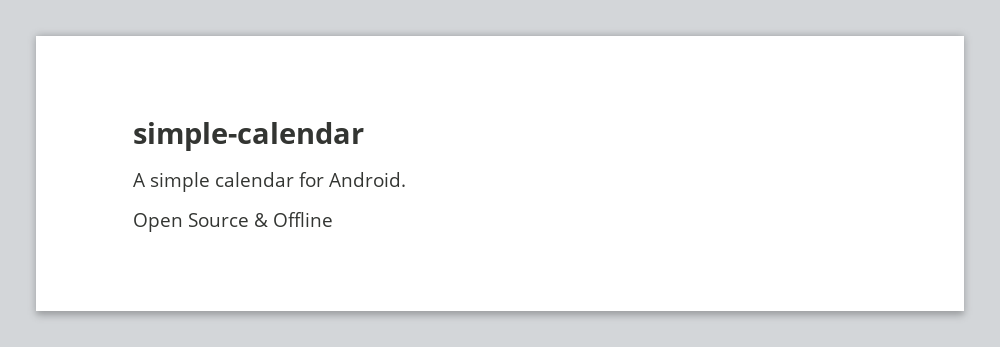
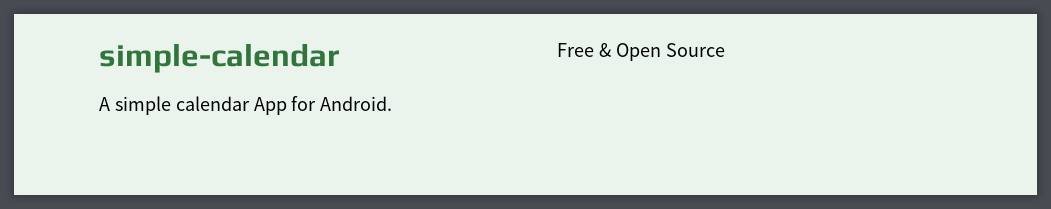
- A simple calendar for Android.
+ A simple calendar App for Android.
- Open Source & Offline
+ Free & Open Source

